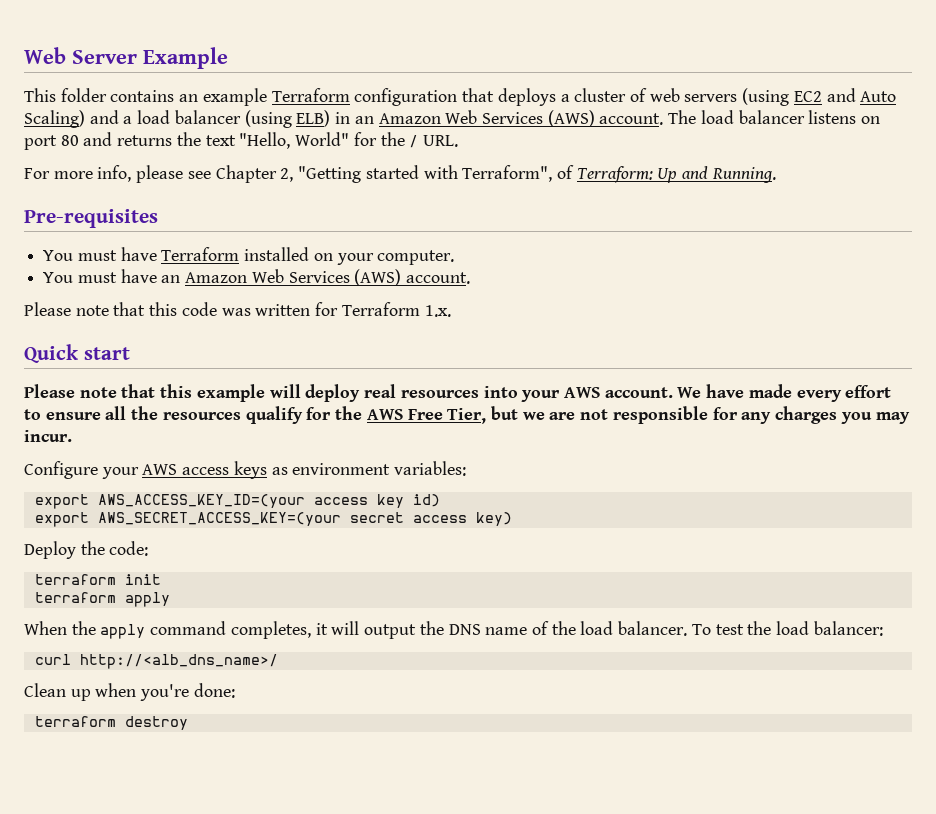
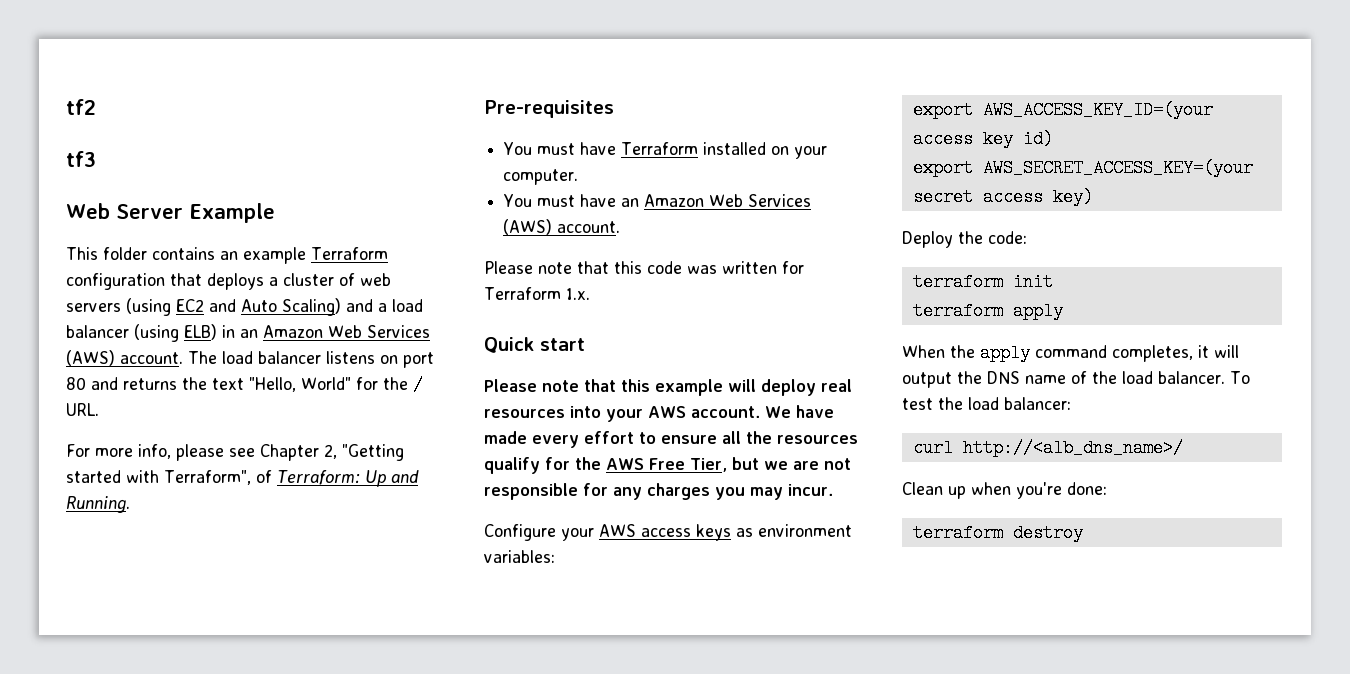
+ tf2
+ tf3

